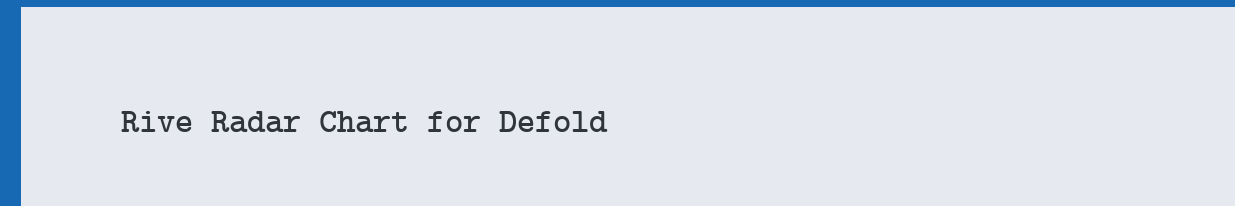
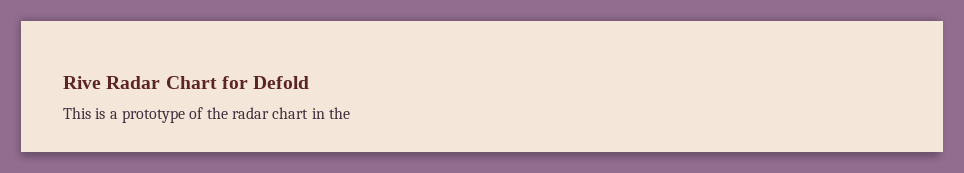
+ This is a prototype of the radar chart in the

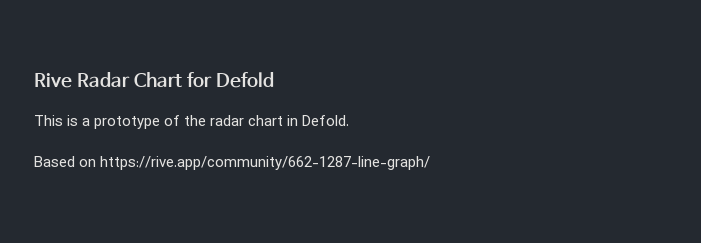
- This is a prototype of the radar chart in the
+ This is a prototype of the radar chart in Defold.
+ Based on https://rive.app/community/662-1287-line-graph/

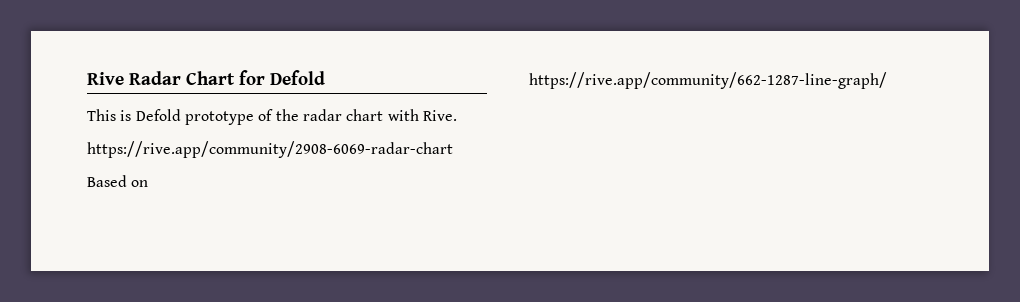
- This is a prototype of the radar chart in Defold.
+ This is Defold prototype of the radar chart with Rive.
+ https://rive.app/community/2908-6069-radar-chart

